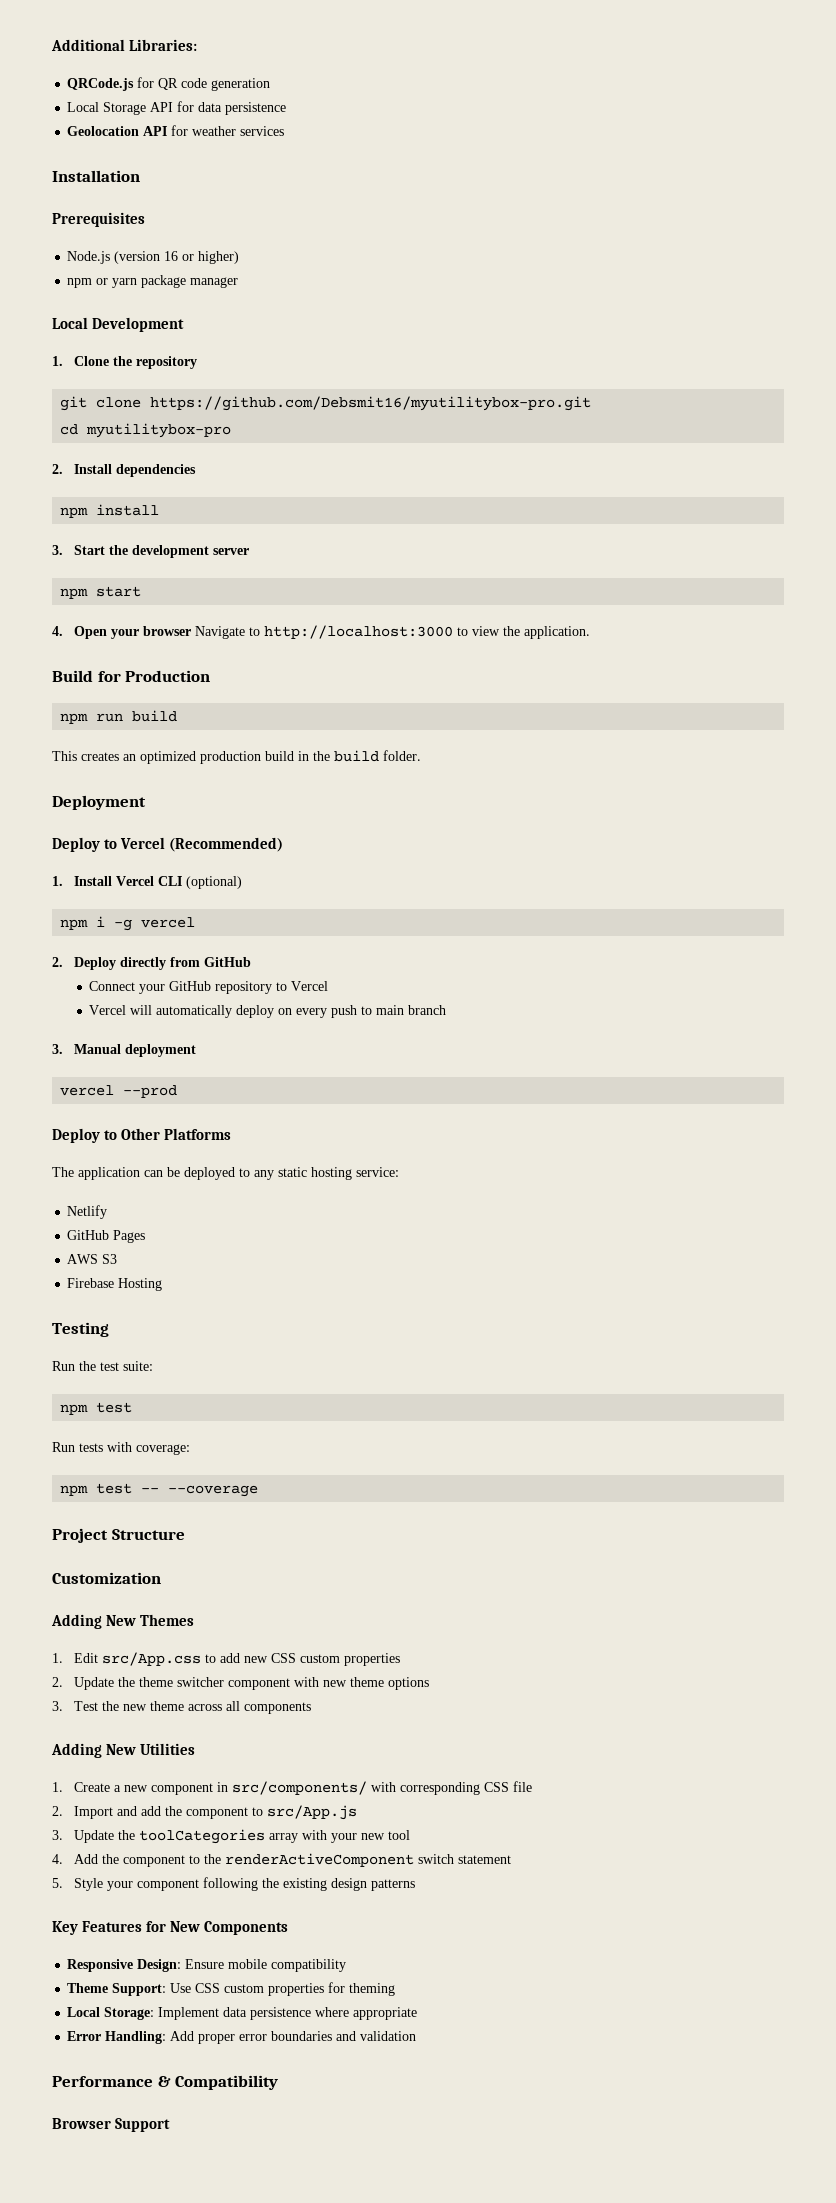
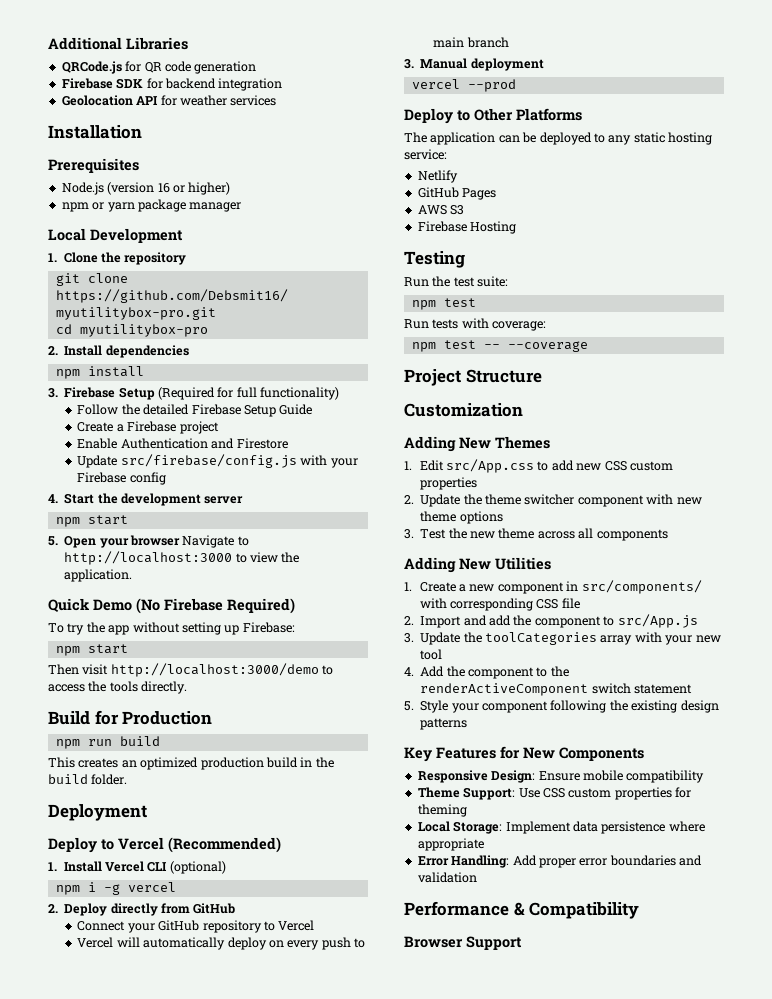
- Additional Libraries:
+ Additional Libraries
- Local Storage API for data persistence
+ Firebase SDK for backend integration
- 3. Start the development server
+ 3. Firebase Setup (Required for full functionality)
+ Follow the detailed Firebase Setup Guide
+ Create a Firebase project
+ Enable Authentication and Firestore
+ Update src/firebase/config.js with your Firebase config
+ 4. Start the development server
- 4. Open your browser Navigate to http://localhost:3000 to view the application.
+ 5. Open your browser Navigate to http://localhost:3000 to view the application.
+ Quick Demo (No Firebase Required)
+ To try the app without setting up Firebase:
+ npm start
+ Then visit http://localhost:3000/demo to access the tools directly.

